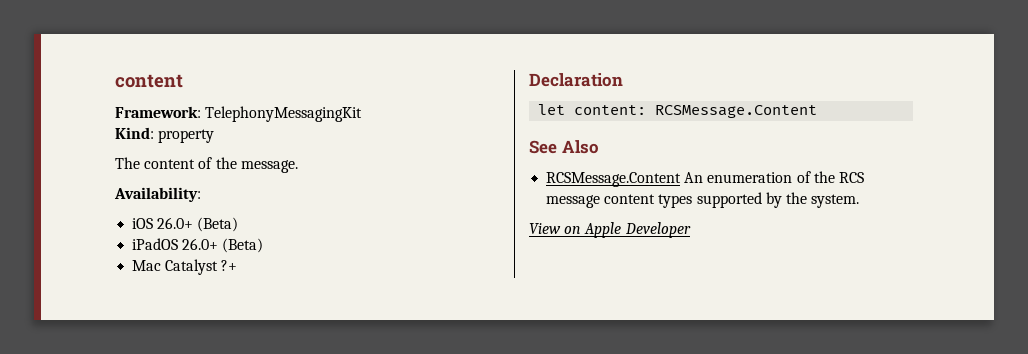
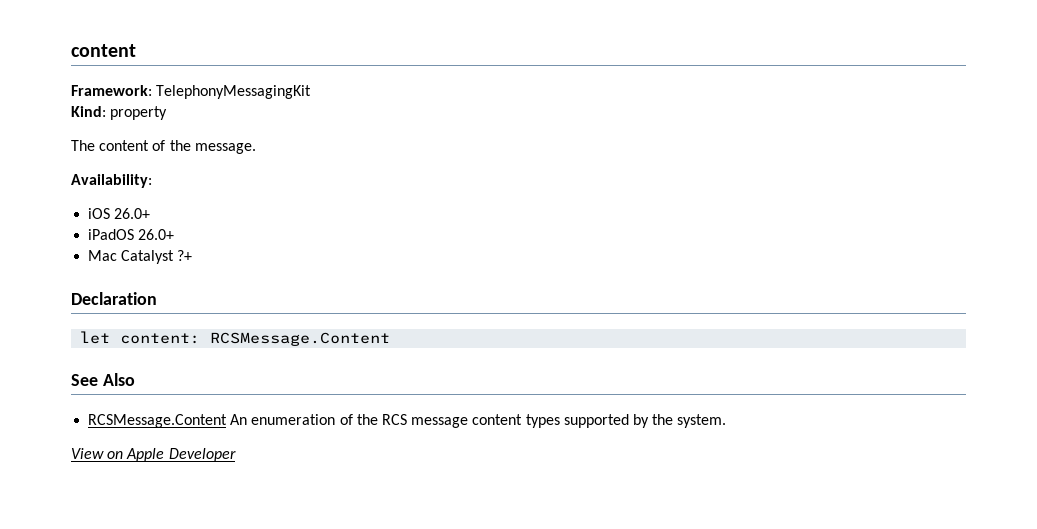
- iOS 26.0+ (Beta)
+ iOS 26.0+
- iPadOS 26.0+ (Beta)
+ iPadOS 26.0+

